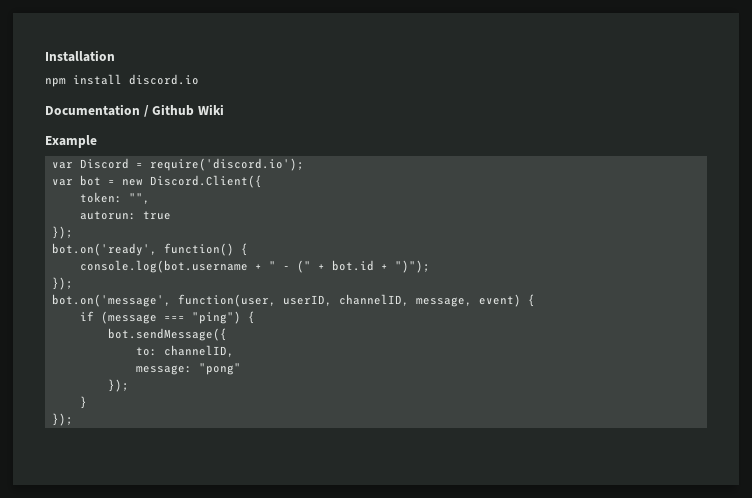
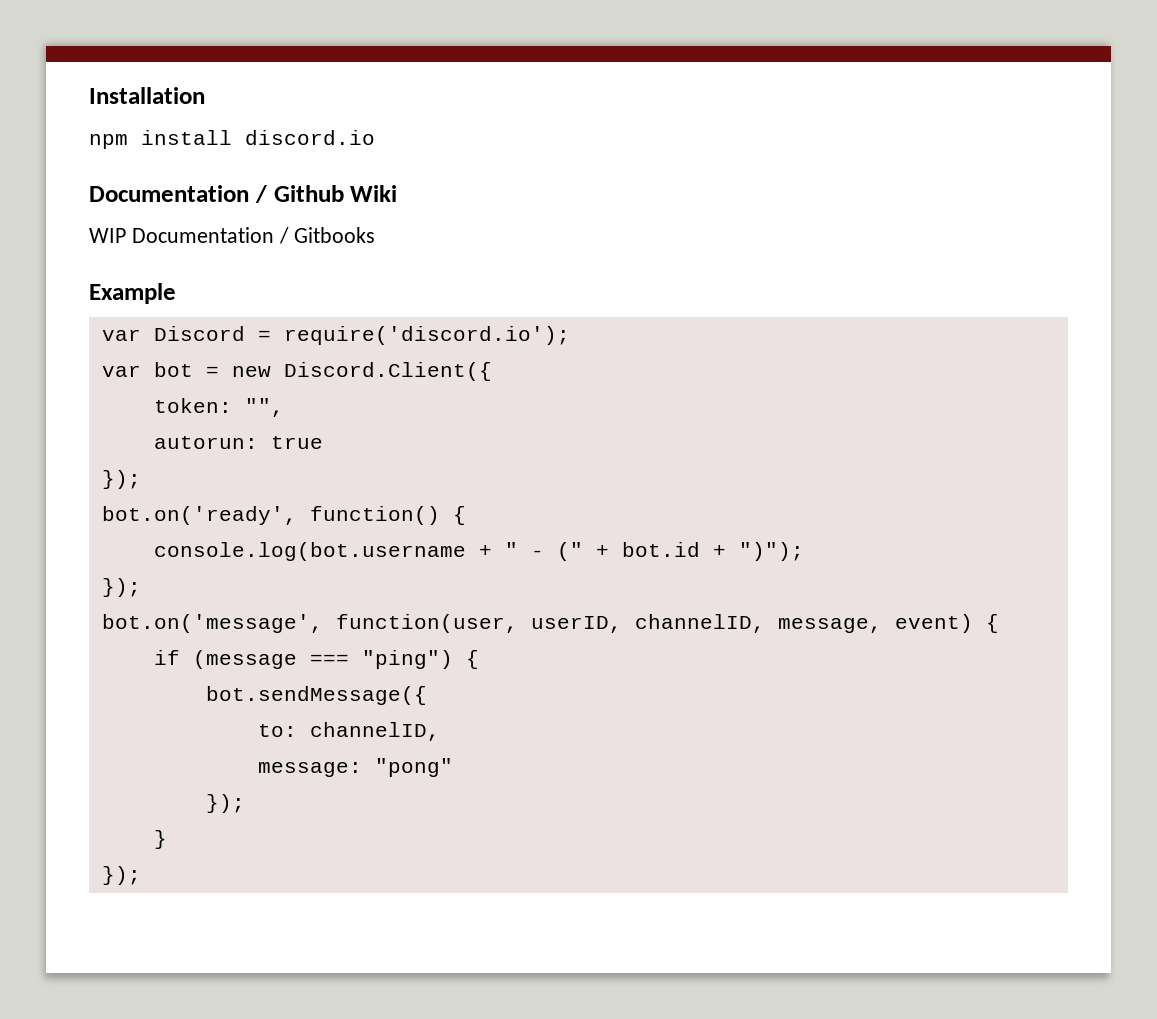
+ WIP Documentation / Gitbooks

